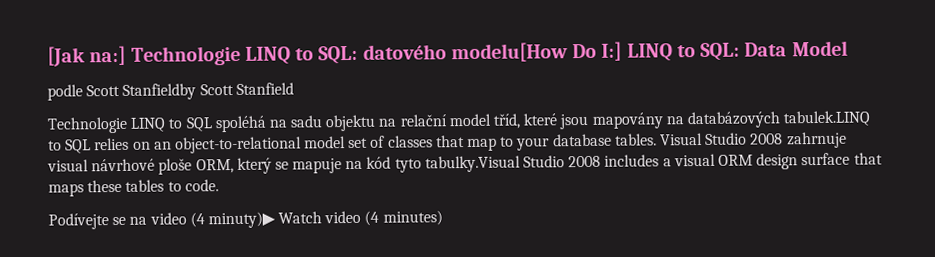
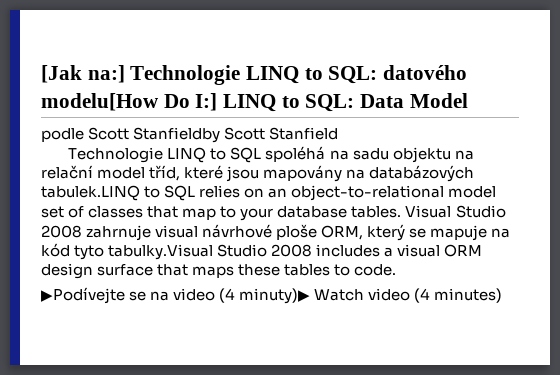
- Podívejte se na video (4 minuty)▶ Watch video (4 minutes)
+ ▶Podívejte se na video (4 minuty)▶ Watch video (4 minutes)

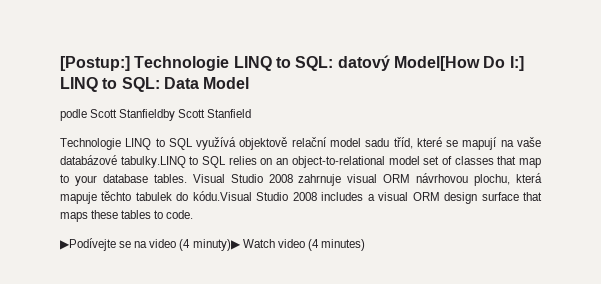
- [Jak na:] Technologie LINQ to SQL: datového modelu[How Do I:] LINQ to SQL: Data Model
+ [Postup:] Technologie LINQ to SQL: datový Model[How Do I:] LINQ to SQL: Data Model
- Technologie LINQ to SQL spoléhá na sadu objektu na relační model tříd, které jsou mapovány na databázových tabulek.LINQ to SQL relies on an object-to-relational model set of classes that map to your database tables.
+ Technologie LINQ to SQL využívá objektově relační model sadu tříd, které se mapují na vaše databázové tabulky.LINQ to SQL relies on an object-to-relational model set of classes that map to your database tables.
- Visual Studio 2008 zahrnuje visual návrhové ploše ORM, který se mapuje na kód tyto tabulky.Visual Studio 2008 includes a visual ORM design surface that maps these tables to code.
+ Visual Studio 2008 zahrnuje visual ORM návrhovou plochu, která mapuje těchto tabulek do kódu.Visual Studio 2008 includes a visual ORM design surface that maps these tables to code.

